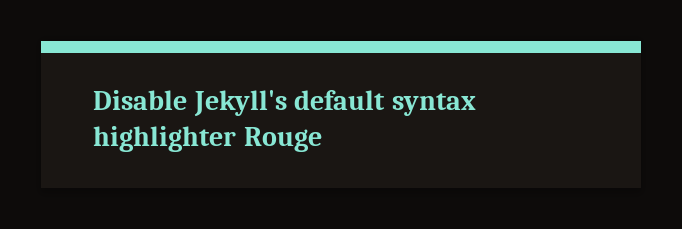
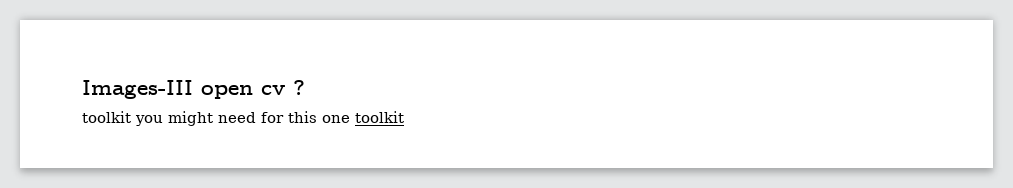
- Disable Jekyll's default syntax highlighter Rouge
+ Images-III open cv ?
+ toolkit you might need for this one toolkit

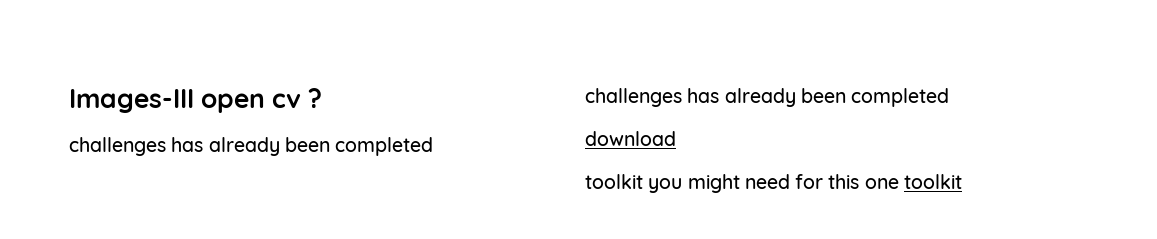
  Images-III open cv ?
+ challenges has already been completed
+ challenges has already been completed
+ download

